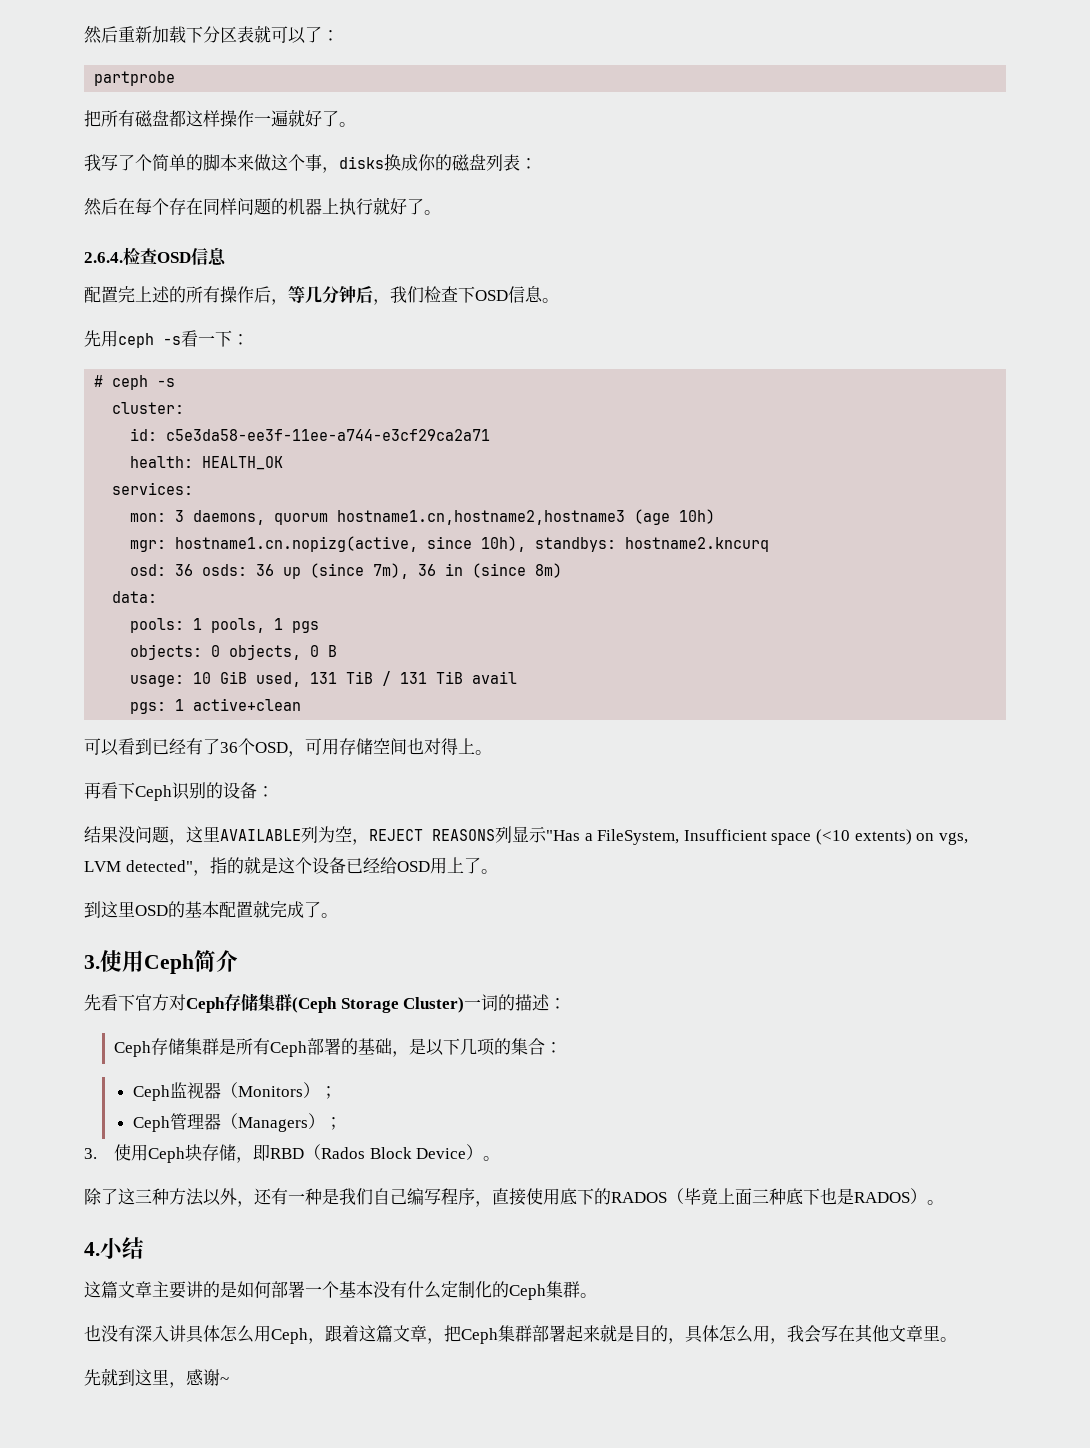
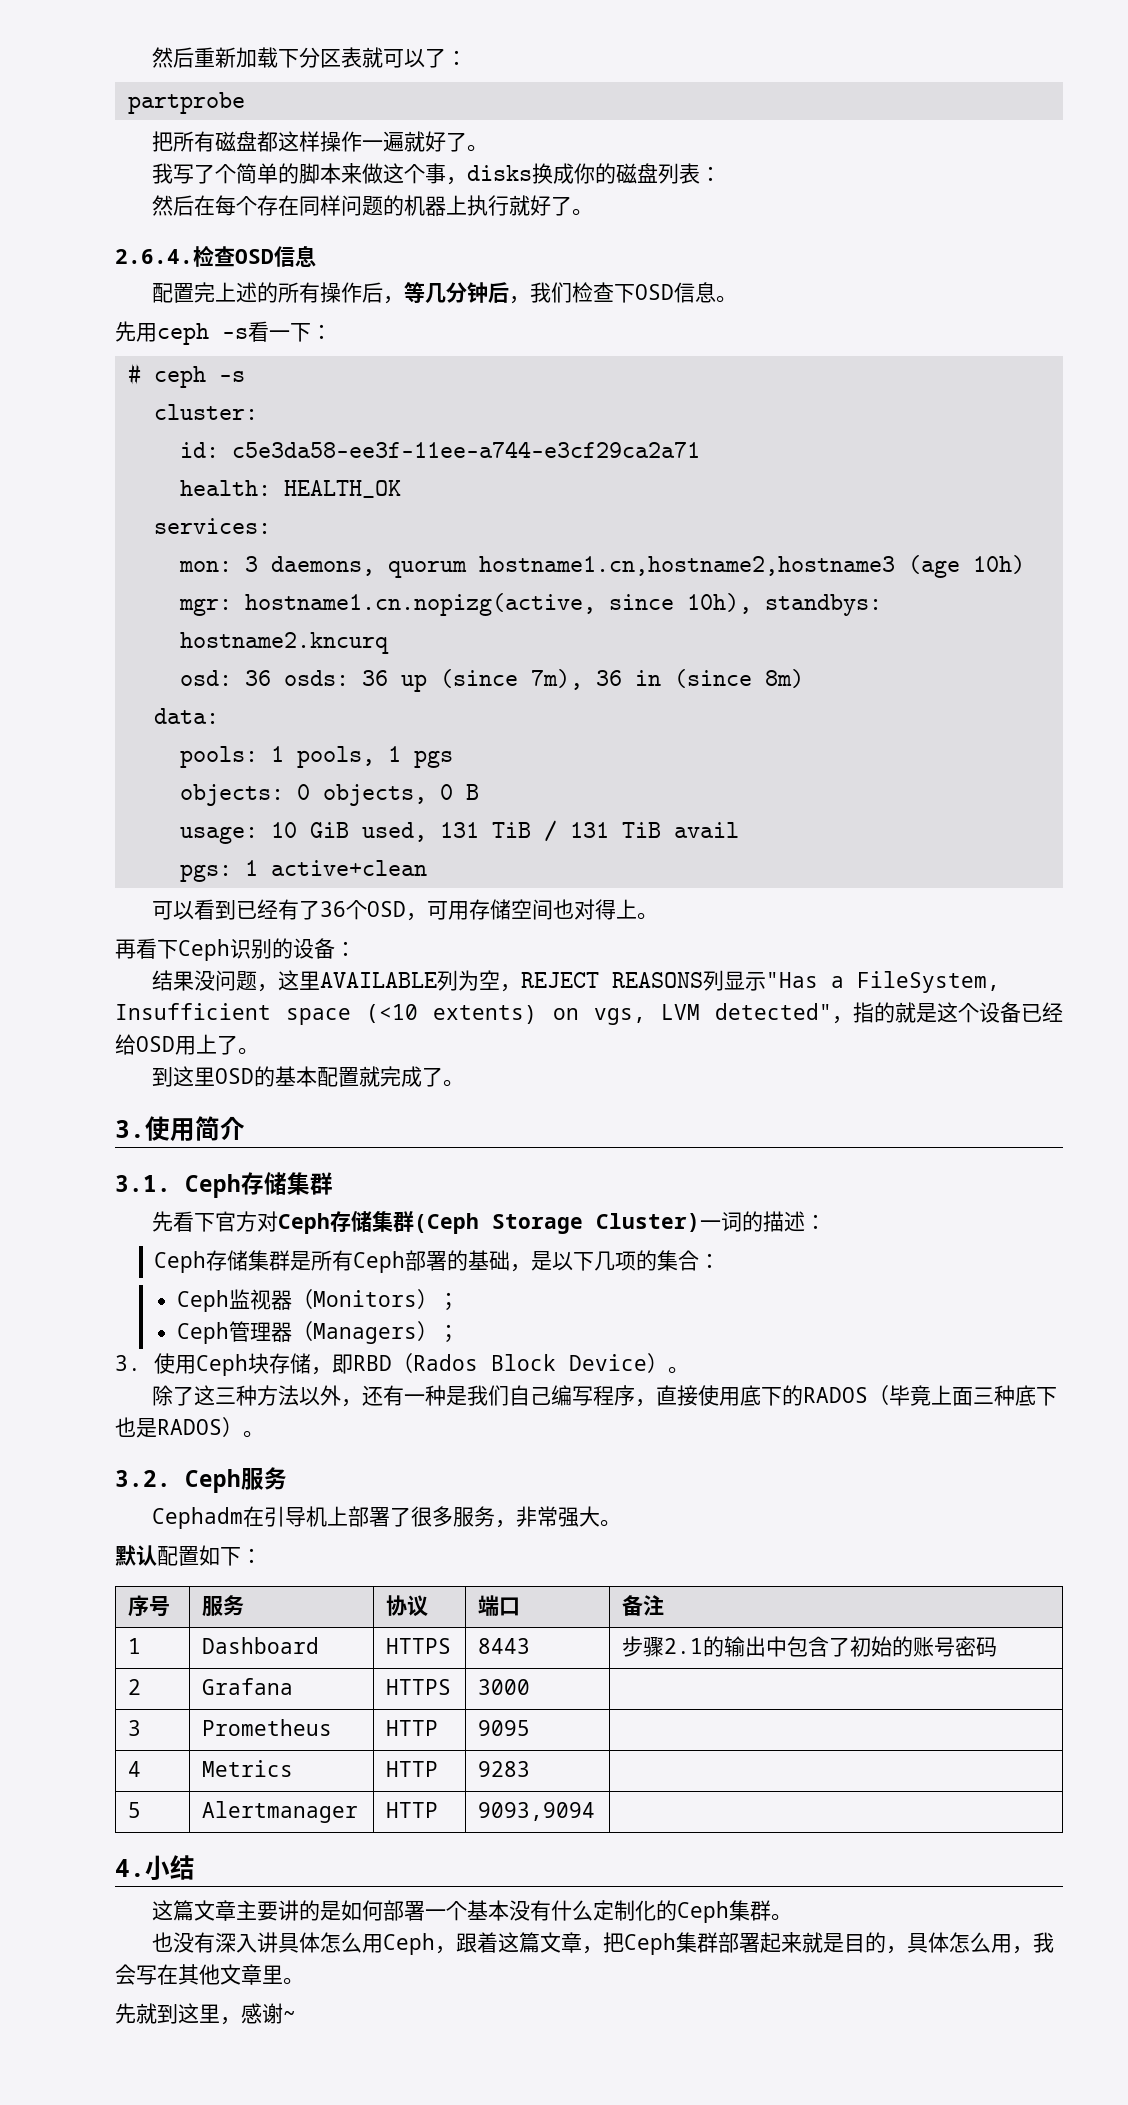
- 3.使用Ceph简介
+ 3.使用简介
+ 3.1. Ceph存储集群
+ 3.2. Ceph服务
+ Cephadm在引导机上部署了很多服务，非常强大。
+ 默认配置如下：
+ 序号 | 服务 | 协议 | 端口 | 备注
+ 1 | Dashboard | HTTPS | 8443 | 步骤2.1的输出中包含了初始的账号密码
+ 2 | Grafana | HTTPS | 3000 |
+ 3 | Prometheus | HTTP | 9095 |
+ 4 | Metrics | HTTP | 9283 |
+ 5 | Alertmanager | HTTP | 9093,9094 |

